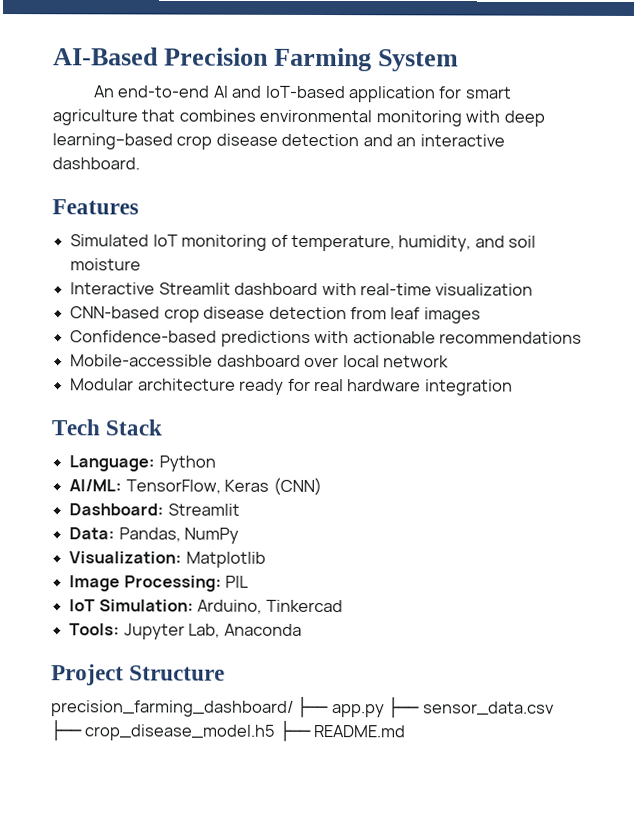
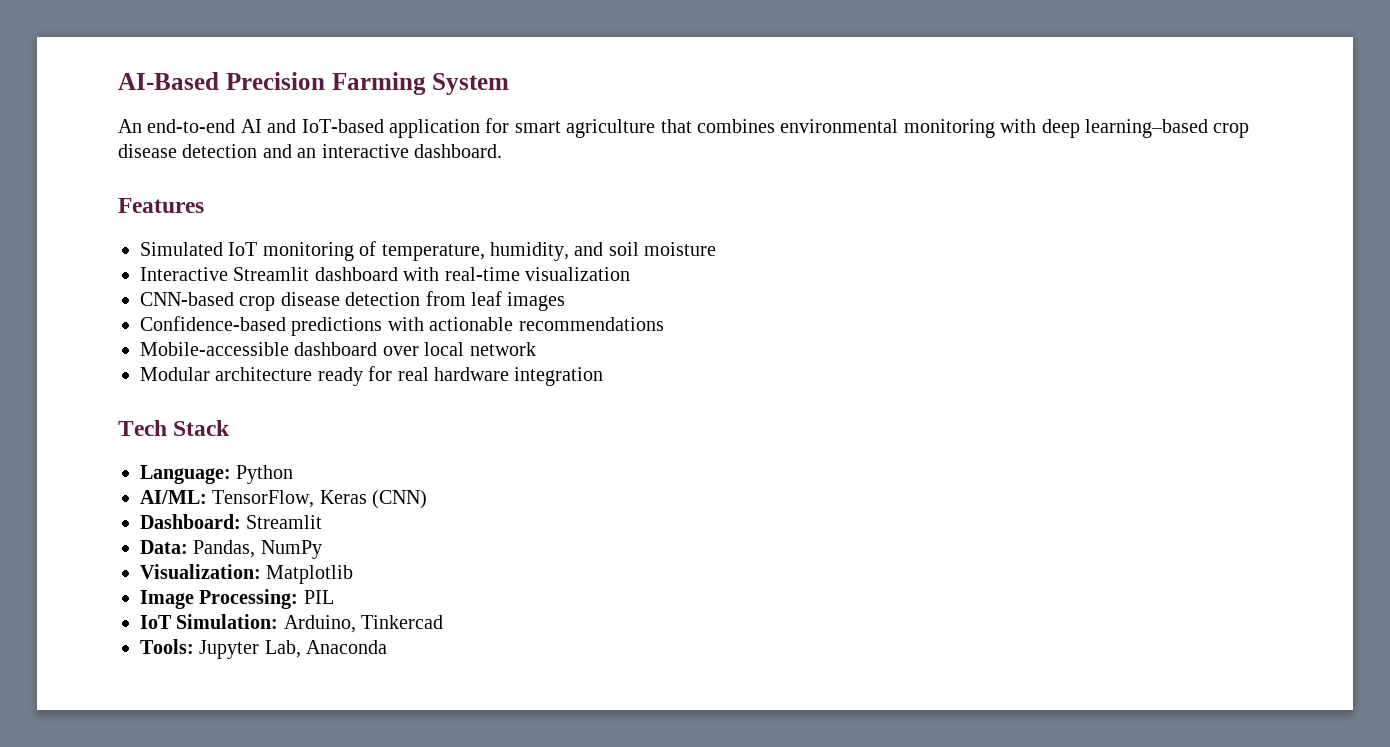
- Project Structure
- precision_farming_dashboard/ ├── app.py ├── sensor_data.csv ├── crop_disease_model.h5 ├── README.md

